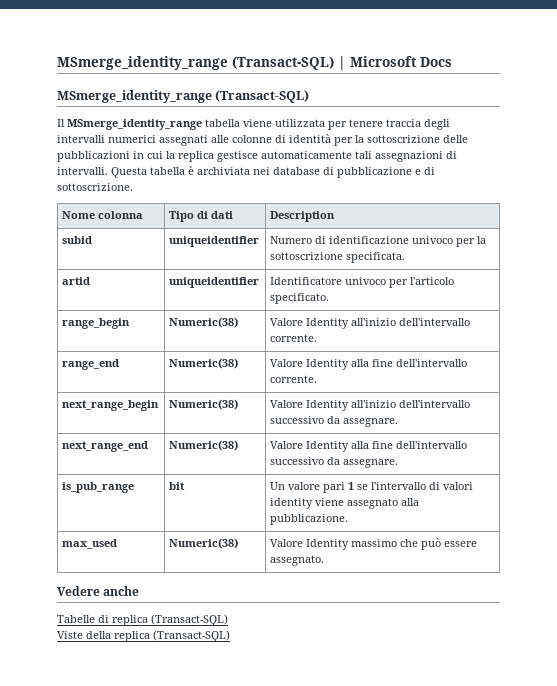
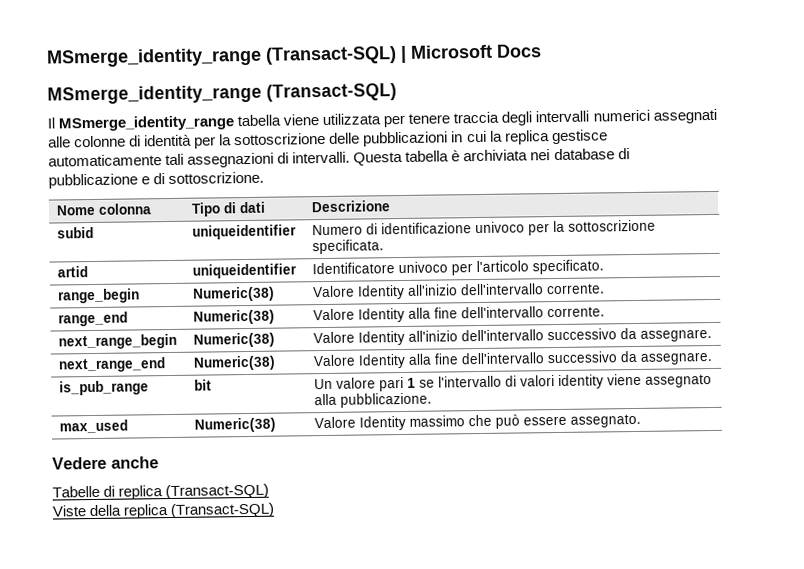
- Nome colonna | Tipo di dati | Description
+ Nome colonna | Tipo di dati | Descrizione

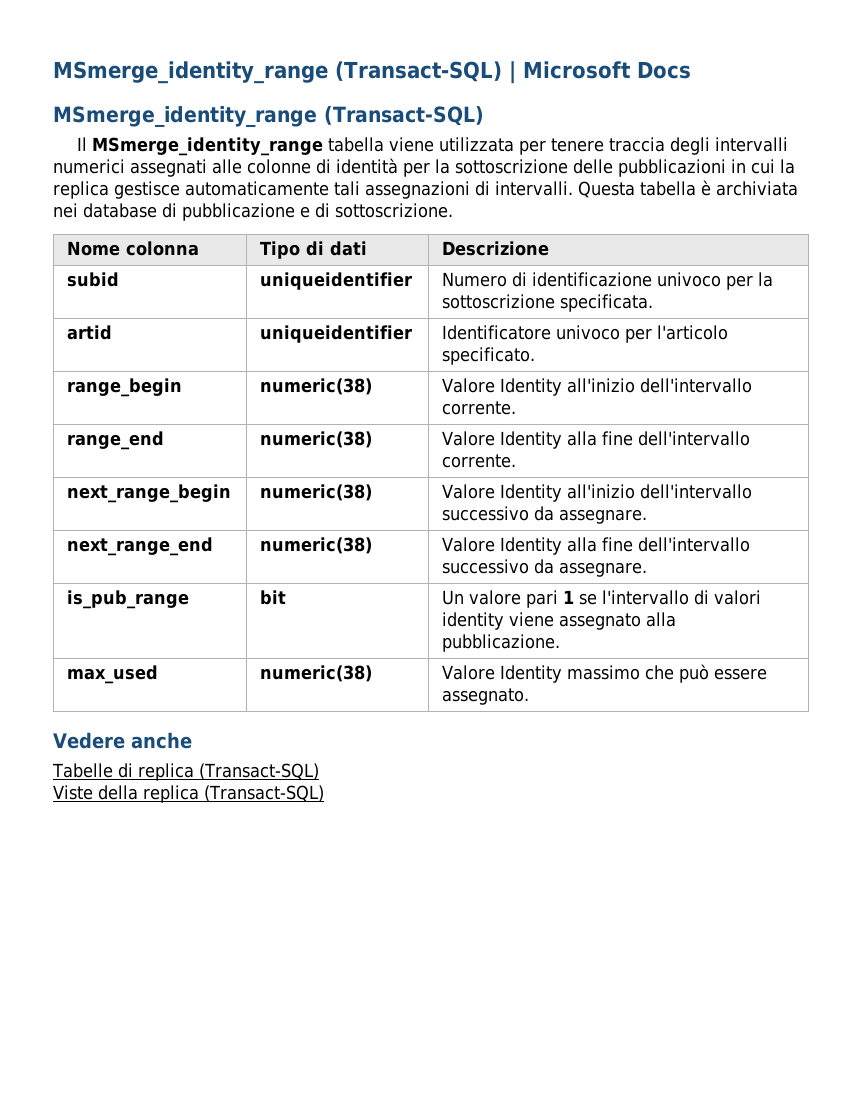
- range_begin | Numeric(38) | Valore Identity all'inizio dell'intervallo corrente.
+ range_begin | numeric(38) | Valore Identity all'inizio dell'intervallo corrente.
- range_end | Numeric(38) | Valore Identity alla fine dell'intervallo corrente.
+ range_end | numeric(38) | Valore Identity alla fine dell'intervallo corrente.
- next_range_begin | Numeric(38) | Valore Identity all'inizio dell'intervallo successivo da assegnare.
+ next_range_begin | numeric(38) | Valore Identity all'inizio dell'intervallo successivo da assegnare.
- next_range_end | Numeric(38) | Valore Identity alla fine dell'intervallo successivo da assegnare.
+ next_range_end | numeric(38) | Valore Identity alla fine dell'intervallo successivo da assegnare.
- max_used | Numeric(38) | Valore Identity massimo che può essere assegnato.
+ max_used | numeric(38) | Valore Identity massimo che può essere assegnato.

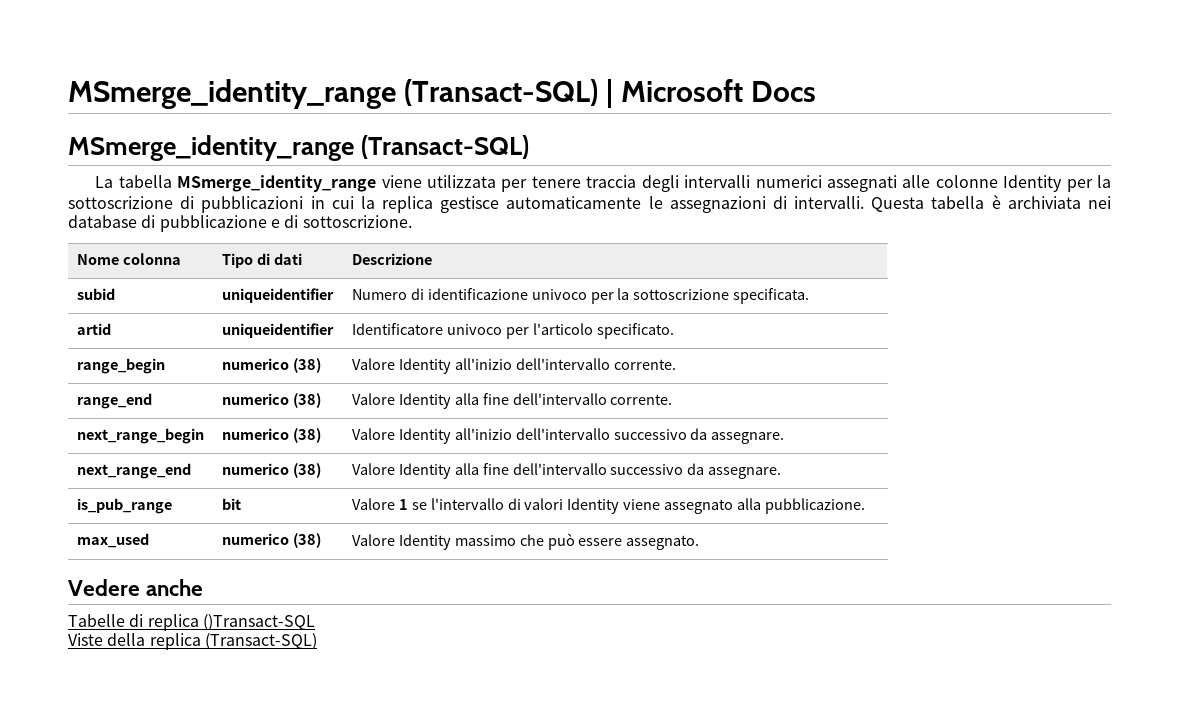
- Il MSmerge_identity_range tabella viene utilizzata per tenere traccia degli intervalli numerici assegnati alle colonne di identità per la sottoscrizione delle pubblicazioni in cui la replica gestisce automaticamente tali assegnazioni di intervalli.
+ La tabella MSmerge_identity_range viene utilizzata per tenere traccia degli intervalli numerici assegnati alle colonne Identity per la sottoscrizione di pubblicazioni in cui la replica gestisce automaticamente le assegnazioni di intervalli.
- range_begin | numeric(38) | Valore Identity all'inizio dell'intervallo corrente.
+ range_begin | numerico (38) | Valore Identity all'inizio dell'intervallo corrente.
- range_end | numeric(38) | Valore Identity alla fine dell'intervallo corrente.
+ range_end | numerico (38) | Valore Identity alla fine dell'intervallo corrente.
- next_range_begin | numeric(38) | Valore Identity all'inizio dell'intervallo successivo da assegnare.
+ next_range_begin | numerico (38) | Valore Identity all'inizio dell'intervallo successivo da assegnare.
- next_range_end | numeric(38) | Valore Identity alla fine dell'intervallo successivo da assegnare.
+ next_range_end | numerico (38) | Valore Identity alla fine dell'intervallo successivo da assegnare.
- is_pub_range | bit | Un valore pari 1 se l'intervallo di valori identity viene assegnato alla pubblicazione.
+ is_pub_range | bit | Valore 1 se l'intervallo di valori Identity viene assegnato alla pubblicazione.
- max_used | numeric(38) | Valore Identity massimo che può essere assegnato.
+ max_used | numerico (38) | Valore Identity massimo che può essere assegnato.
- Tabelle di replica (Transact-SQL)
+ Tabelle di replica ()Transact-SQL

